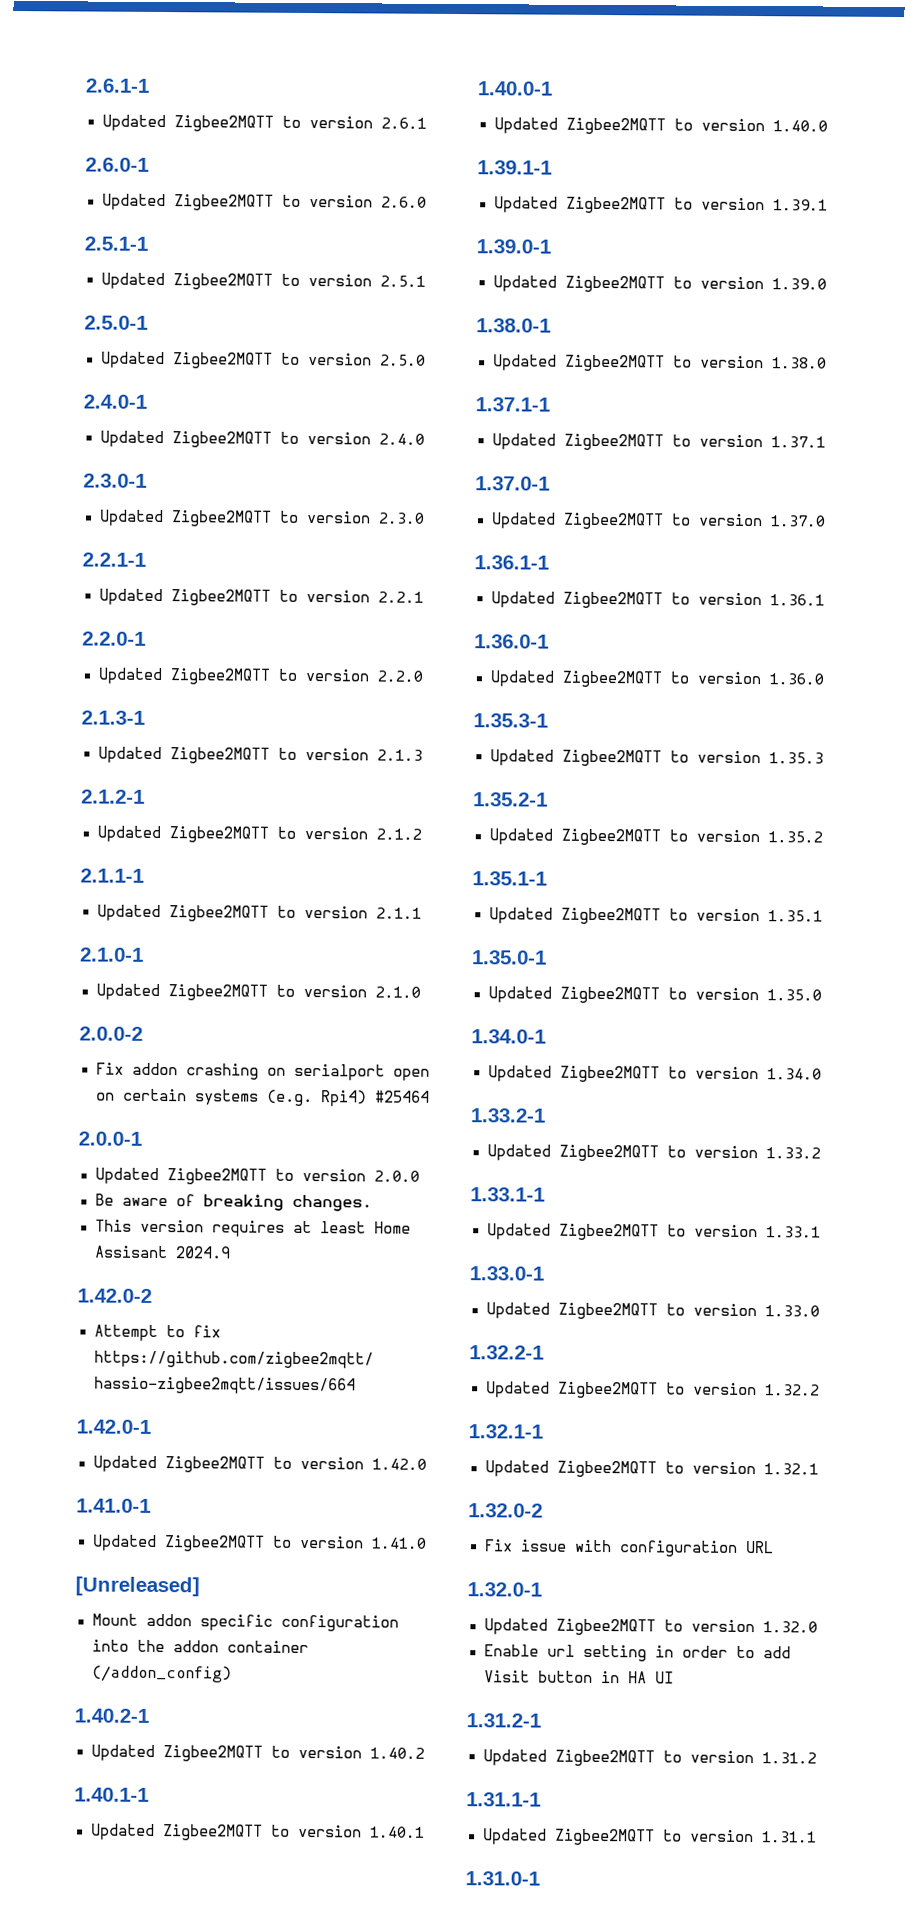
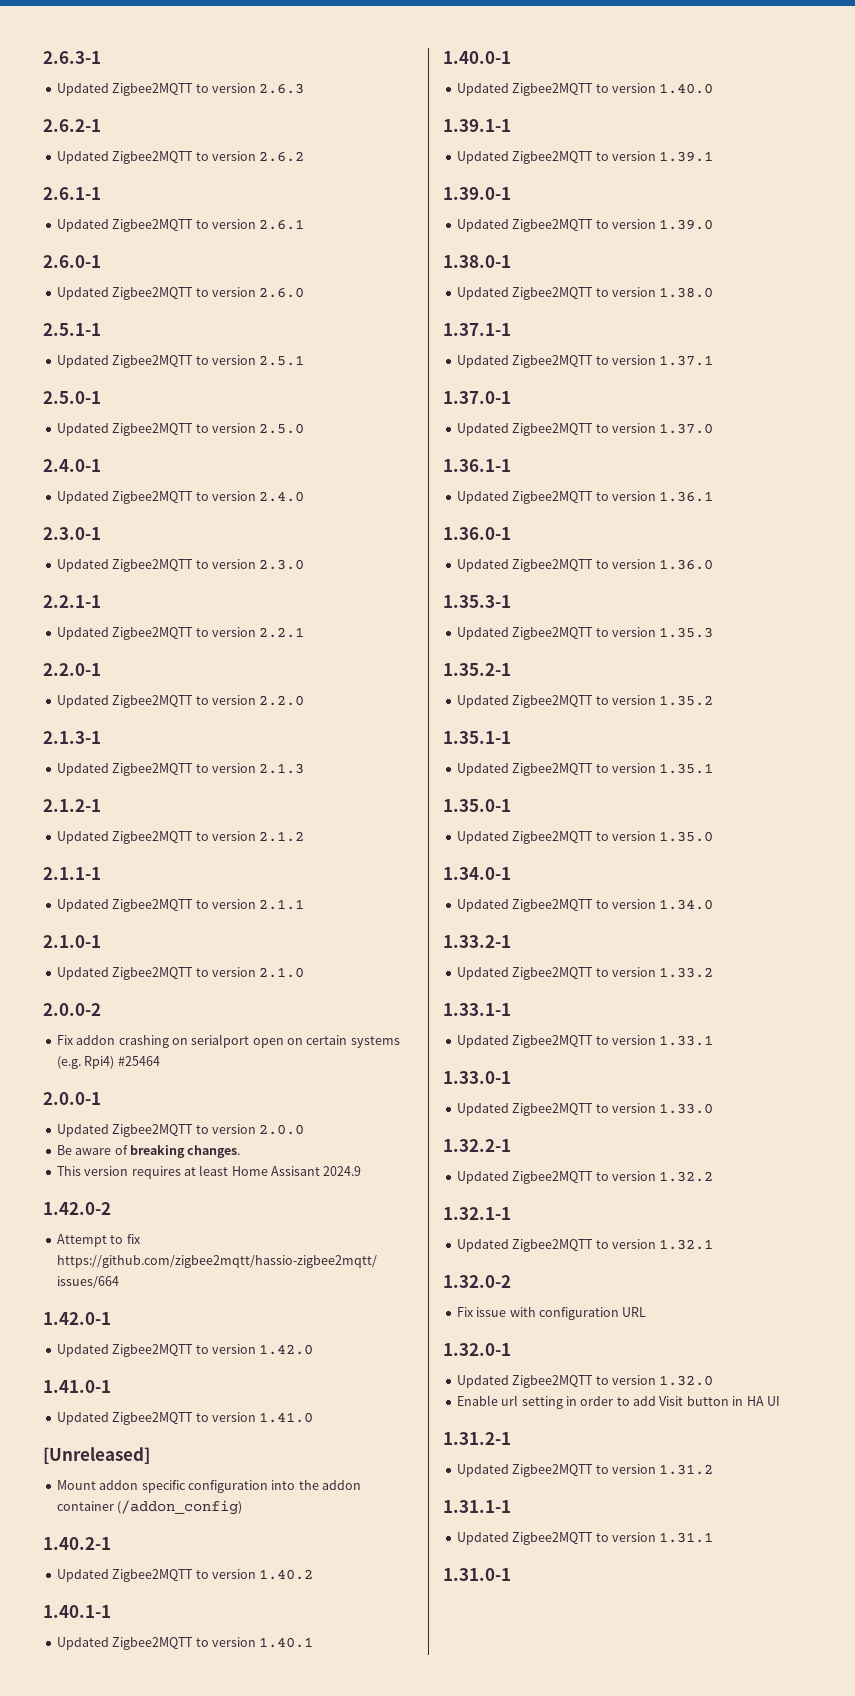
+ 2.6.3-1
+ Updated Zigbee2MQTT to version 2.6.3
+ 2.6.2-1
+ Updated Zigbee2MQTT to version 2.6.2

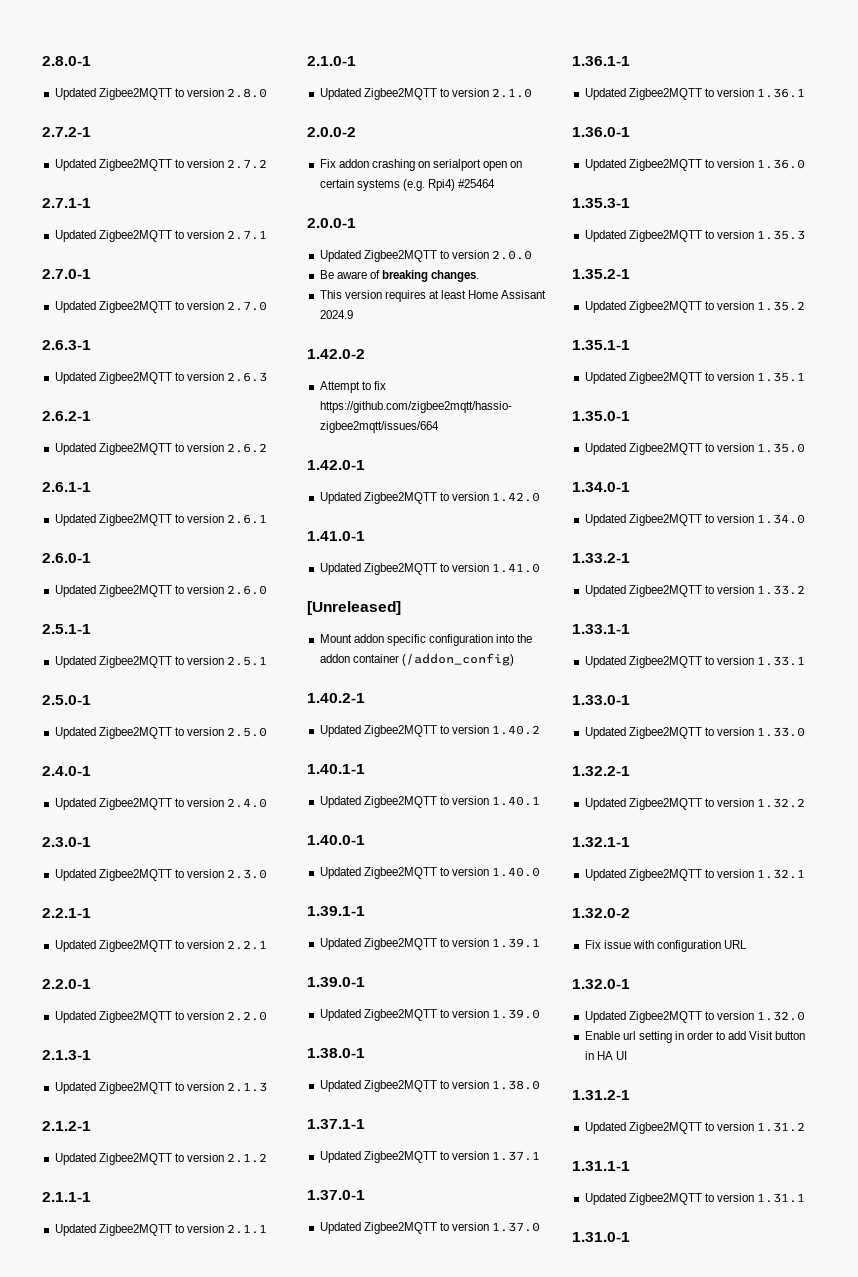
+ 2.8.0-1
+ Updated Zigbee2MQTT to version 2.8.0
+ 2.7.2-1
+ Updated Zigbee2MQTT to version 2.7.2
+ 2.7.1-1
+ Updated Zigbee2MQTT to version 2.7.1
+ 2.7.0-1
+ Updated Zigbee2MQTT to version 2.7.0

